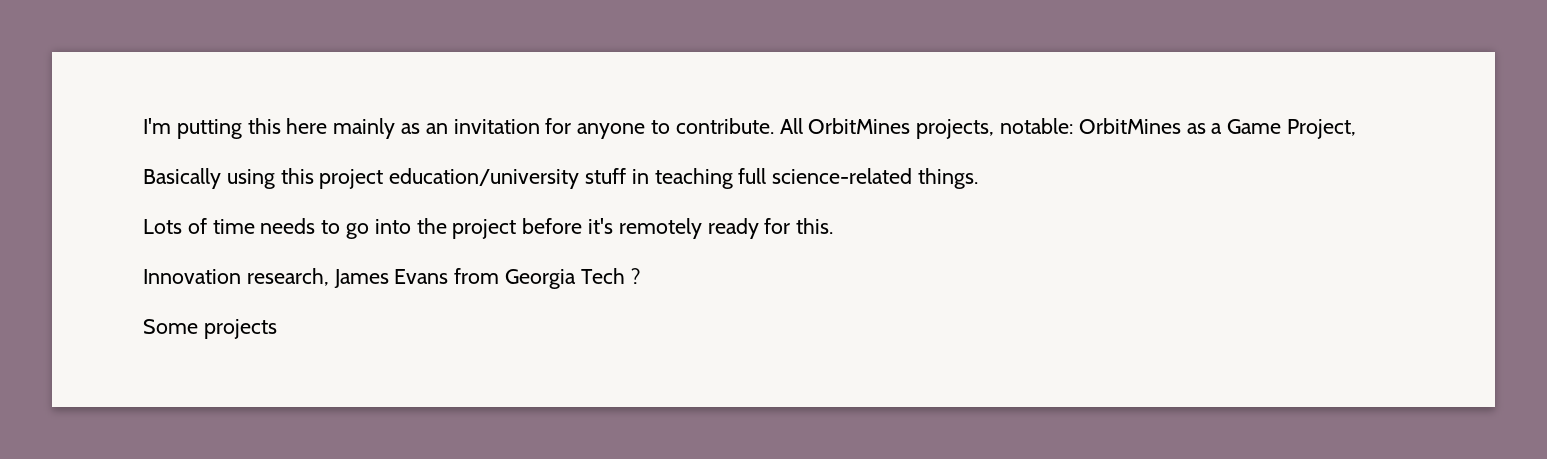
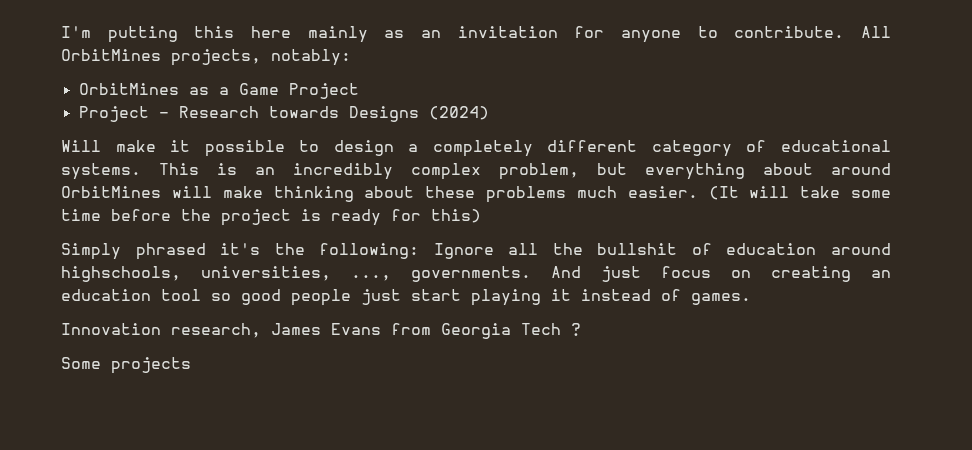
- All OrbitMines projects, notable: OrbitMines as a Game Project,
- Basically using this project education/university stuff in teaching full science-related things.
- Lots of time needs to go into the project before it's remotely ready for this.
+ All OrbitMines projects, notably:
+ OrbitMines as a Game Project
+ Project - Research towards Designs (2024)
+ Will make it possible to design a completely different category of educational systems. This is an incredibly complex problem, but everything about around OrbitMines will make thinking about these problems much easier. (It will take some time before the project is ready for this)
+ Simply phrased it's the following: Ignore all the bullshit of education around highschools, universities, ..., governments. And just focus on creating an education tool so good people just start playing it instead of games.

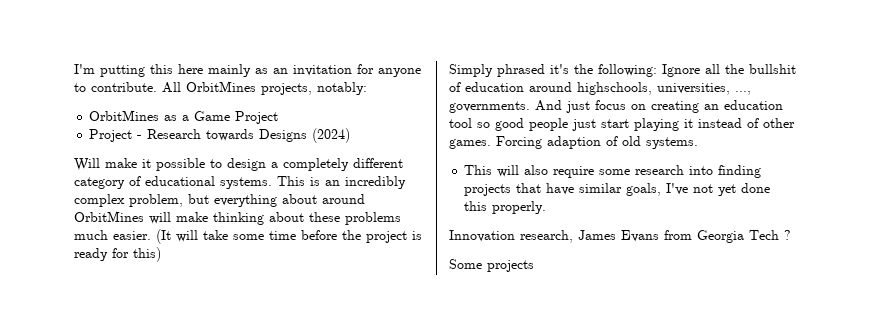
- And just focus on creating an education tool so good people just start playing it instead of games.
+ And just focus on creating an education tool so good people just start playing it instead of other games. Forcing adaption of old systems.
+ This will also require some research into finding projects that have similar goals, I've not yet done this properly.

